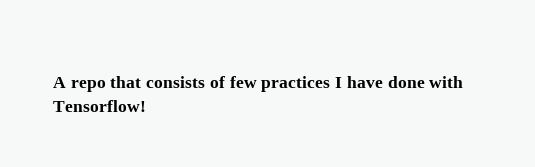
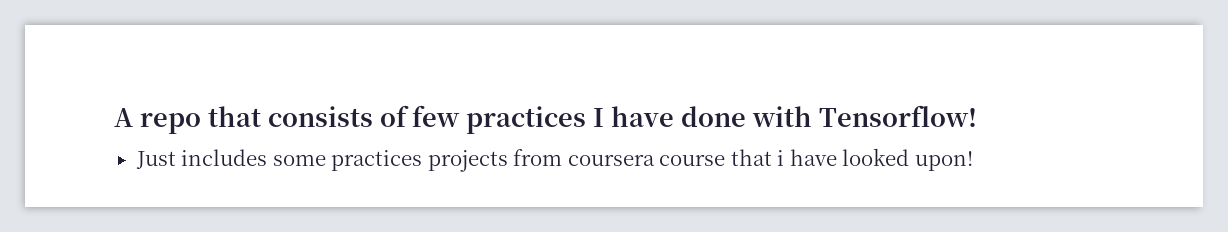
+ Just includes some practices projects from coursera course that i have looked upon!

